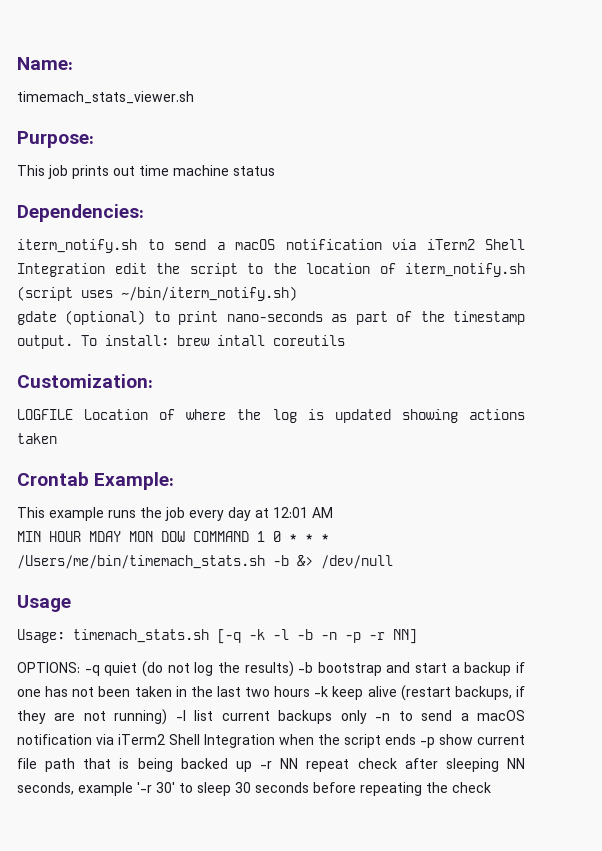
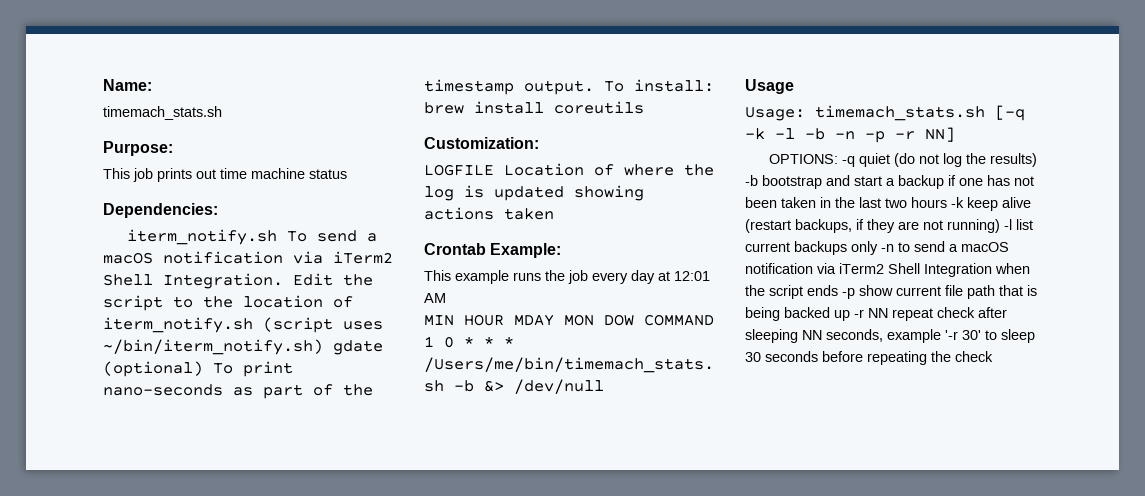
  Name:
- timemach_stats_viewer.sh
+ timemach_stats.sh
- iterm_notify.sh to send a macOS notification via iTerm2 Shell Integration edit the script to the location of iterm_notify.sh (script uses ~/bin/iterm_notify.sh)
- gdate (optional) to print nano-seconds as part of the timestamp output.
+ iterm_notify.sh To send a macOS notification via iTerm2 Shell Integration. Edit the script to the location of iterm_notify.sh (script uses ~/bin/iterm_notify.sh) gdate (optional) To print nano-seconds as part of the timestamp output.
- To install: brew intall coreutils
+ To install: brew install coreutils

